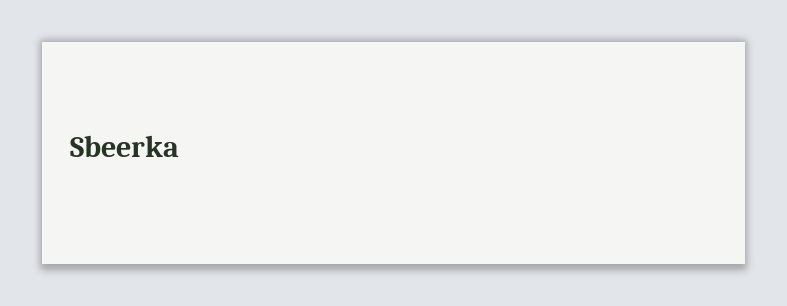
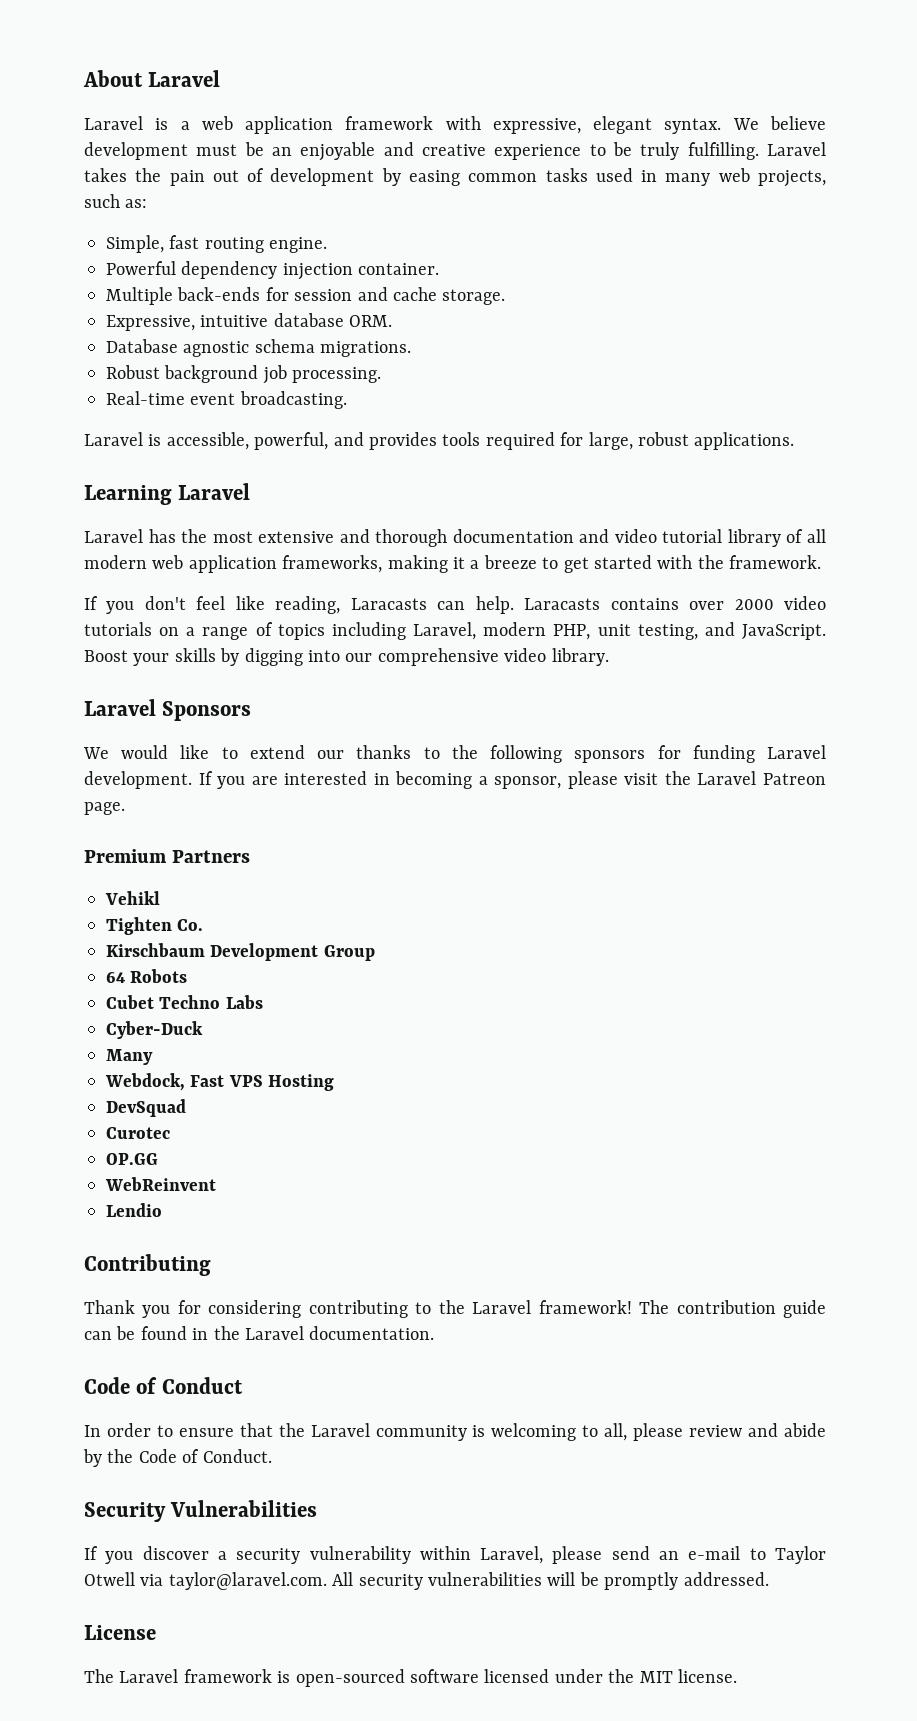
- Sbeerka
+ About Laravel
+ Laravel is a web application framework with expressive, elegant syntax. We believe development must be an enjoyable and creative experience to be truly fulfilling. Laravel takes the pain out of development by easing common tasks used in many web projects, such as:
+ Simple, fast routing engine.
+ Powerful dependency injection container.
+ Multiple back-ends for session and cache storage.
+ Expressive, intuitive database ORM.
+ Database agnostic schema migrations.
+ Robust background job processing.
+ Real-time event broadcasting.
+ Laravel is accessible, powerful, and provides tools required for large, robust applications.
+ Learning Laravel
+ Laravel has the most extensive and thorough documentation and video tutorial library of all modern web application frameworks, making it a breeze to get started with the framework.
+ If you don't feel like reading, Laracasts can help. Laracasts contains over 2000 video tutorials on a range of topics including Laravel, modern PHP, unit testing, and JavaScript. Boost your skills by digging into our comprehensive video library.
+ Laravel Sponsors
+ We would like to extend our thanks to the following sponsors for funding Laravel development. If you are interested in becoming a sponsor, please visit the Laravel Patreon page.
+ Premium Partners
+ Vehikl
+ Tighten Co.
+ Kirschbaum Development Group
+ 64 Robots
+ Cubet Techno Labs
+ Cyber-Duck
+ Many
+ Webdock, Fast VPS Hosting
+ DevSquad
+ Curotec
+ OP.GG
+ WebReinvent
+ Lendio
+ Contributing
+ Thank you for considering contributing to the Laravel framework! The contribution guide can be found in the Laravel documentation.
+ Code of Conduct
+ In order to ensure that the Laravel community is welcoming to all, please review and abide by the Code of Conduct.
+ Security Vulnerabilities
+ If you discover a security vulnerability within Laravel, please send an e-mail to Taylor Otwell via taylor@laravel.com. All security vulnerabilities will be promptly addressed.
+ License
+ The Laravel framework is open-sourced software licensed under the MIT license.

